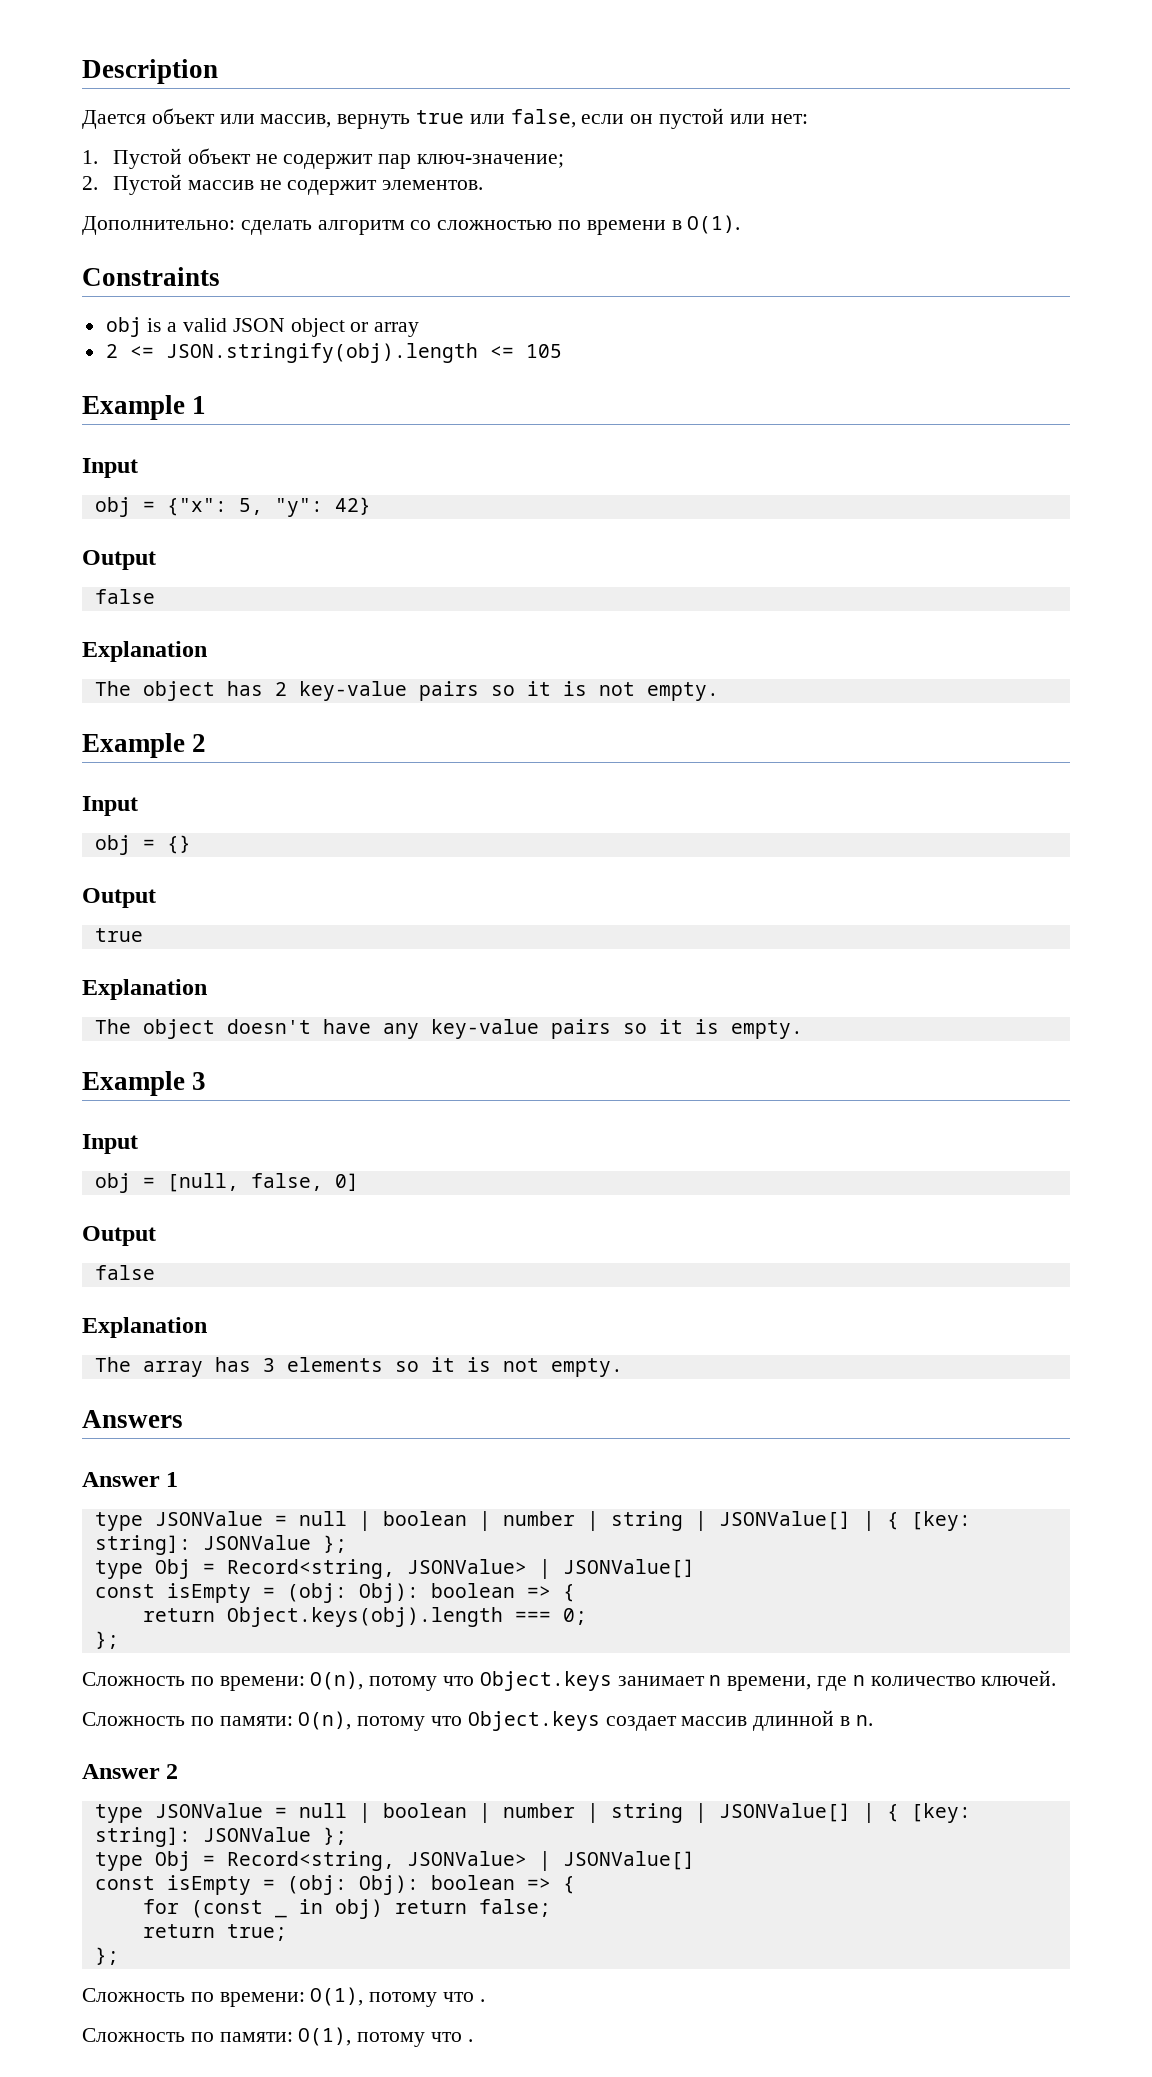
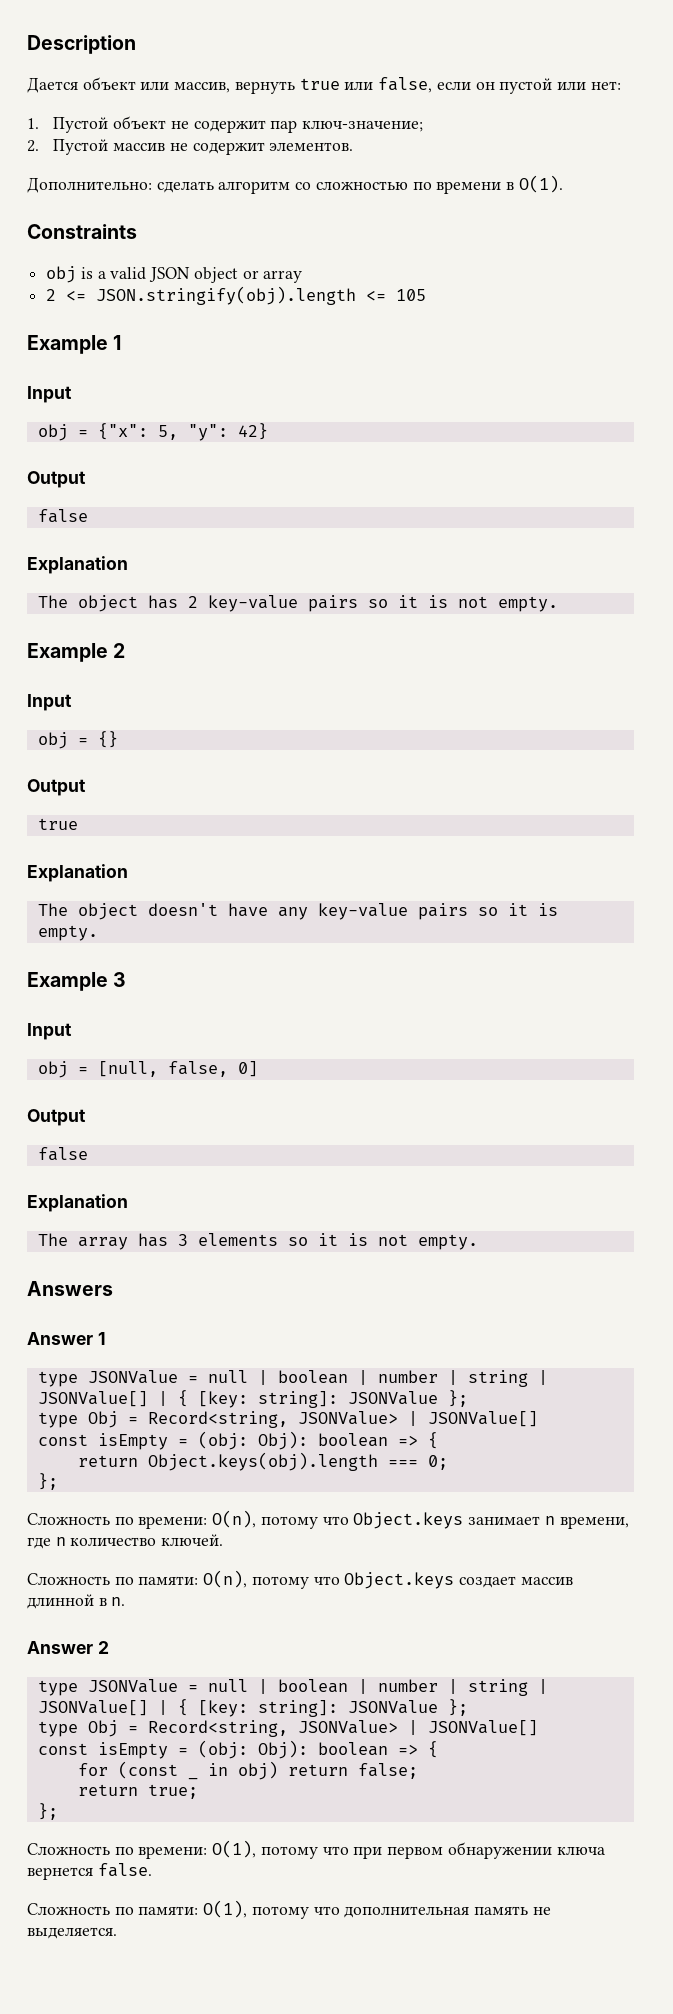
- Сложность по времени: O(1), потому что .
+ Сложность по времени: O(1), потому что при первом обнаружении ключа вернется false.
- Сложность по памяти: O(1), потому что .
+ Сложность по памяти: O(1), потому что дополнительная память не выделяется.

